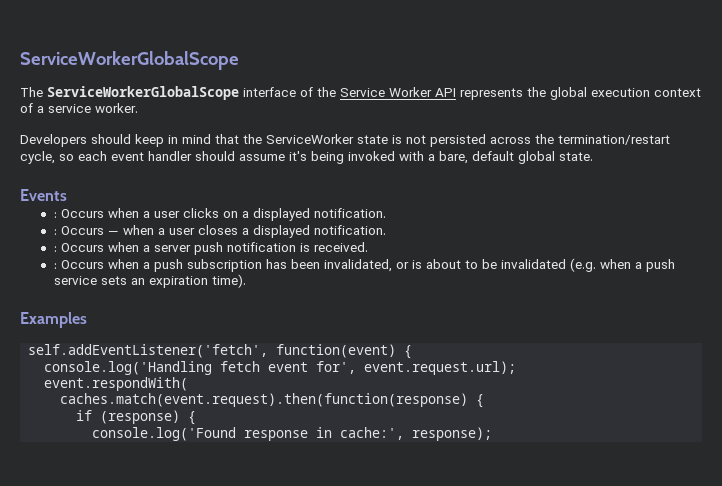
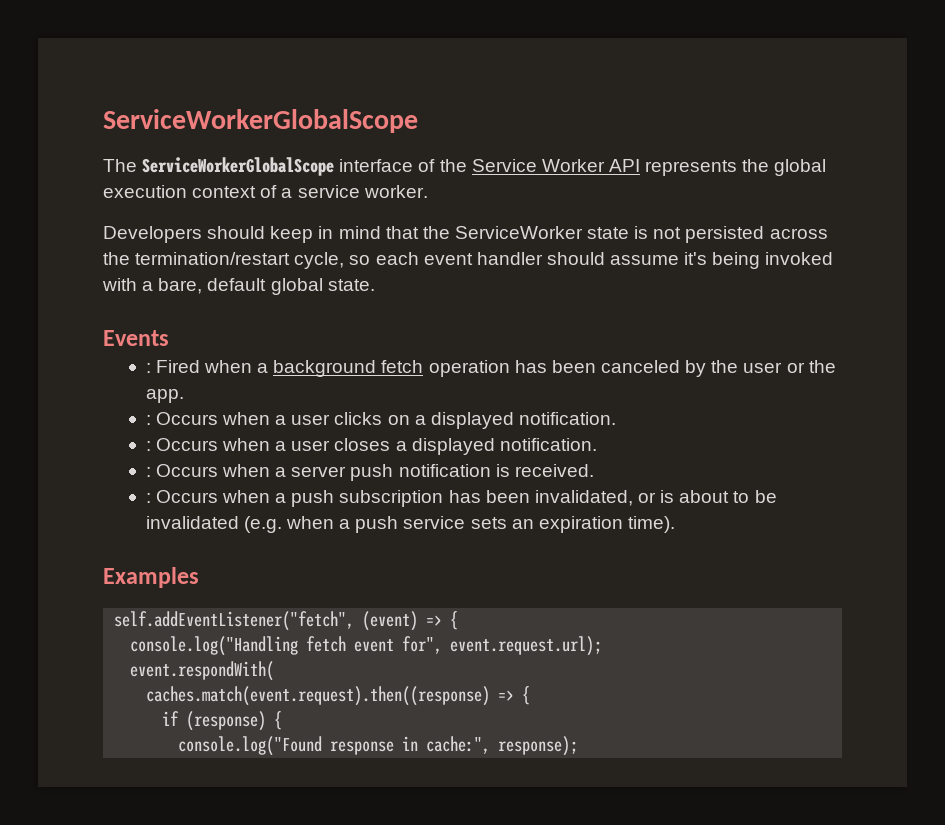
+ : Fired when a background fetch operation has been canceled by the user or the app.
- : Occurs — when a user closes a displayed notification.
+ : Occurs when a user closes a displayed notification.
- self.addEventListener('fetch', function(event) {
- console.log('Handling fetch event for', event.request.url);
+ self.addEventListener("fetch", (event) => {
+ console.log("Handling fetch event for", event.request.url);
- caches.match(event.request).then(function(response) {
+ caches.match(event.request).then((response) => {
- console.log('Found response in cache:', response);
+ console.log("Found response in cache:", response);

